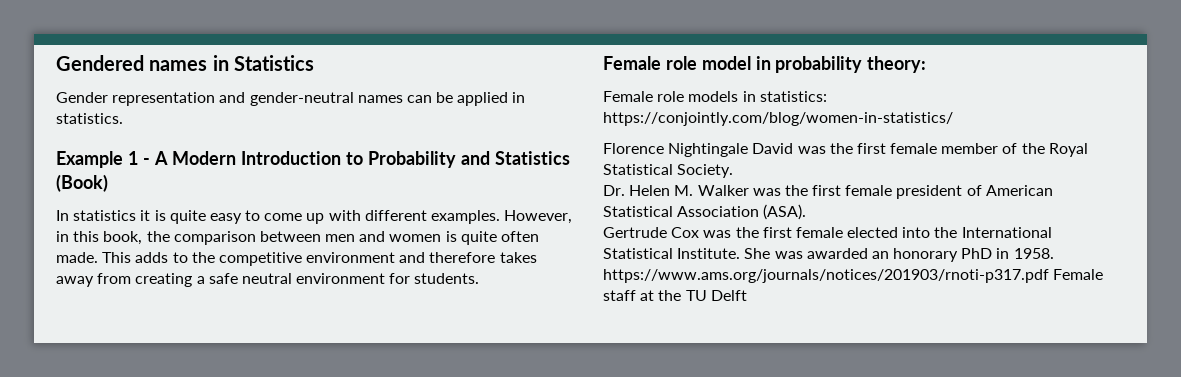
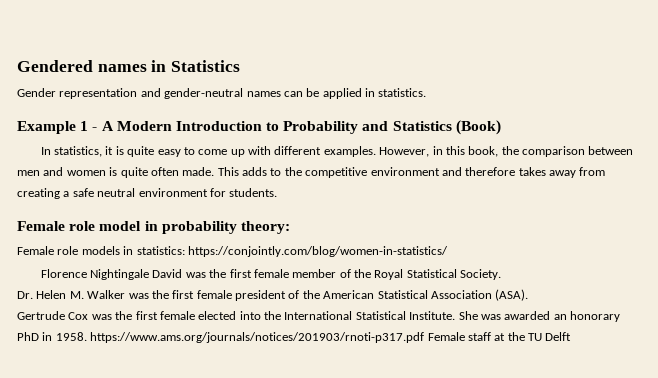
- In statistics it is quite easy to come up with different examples.
+ In statistics, it is quite easy to come up with different examples.
- Dr. Helen M. Walker was the first female president of American Statistical Association (ASA).
+ Dr. Helen M. Walker was the first female president of the American Statistical Association (ASA).

